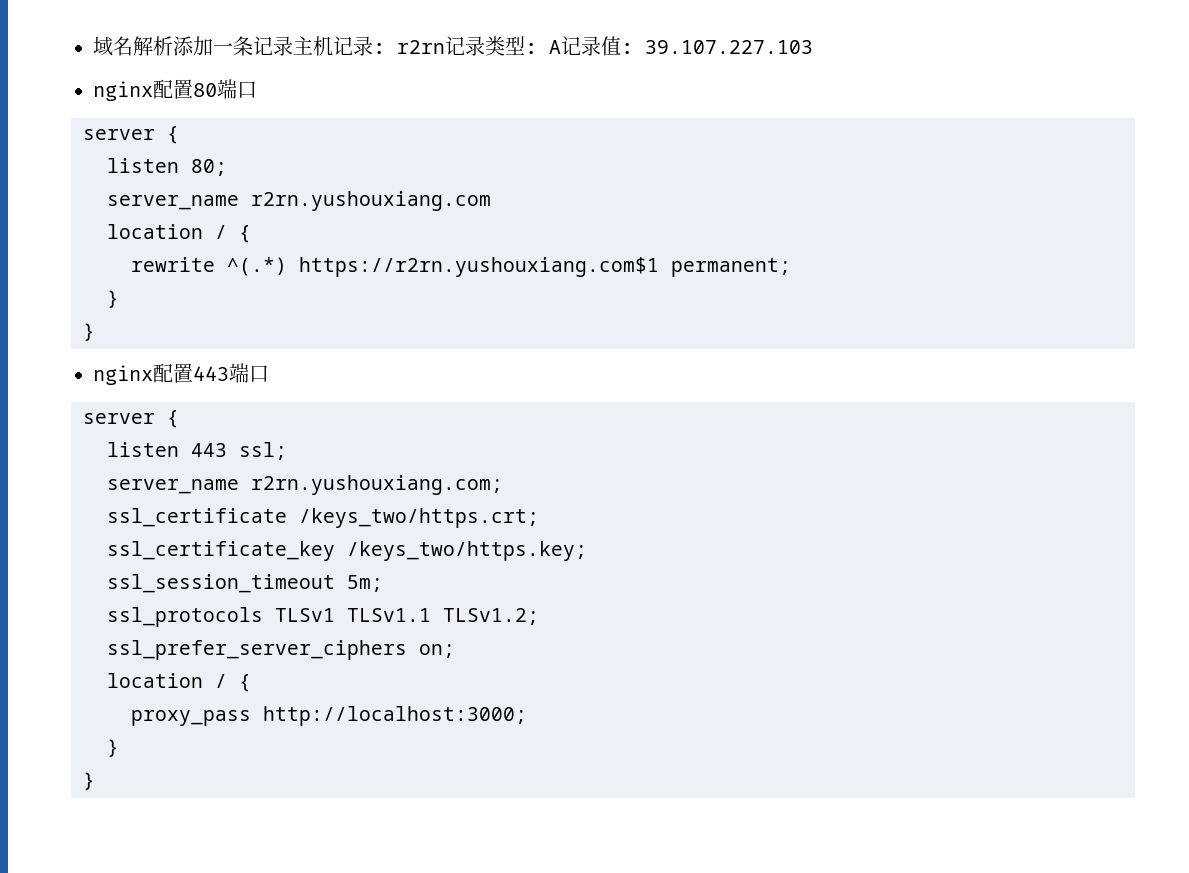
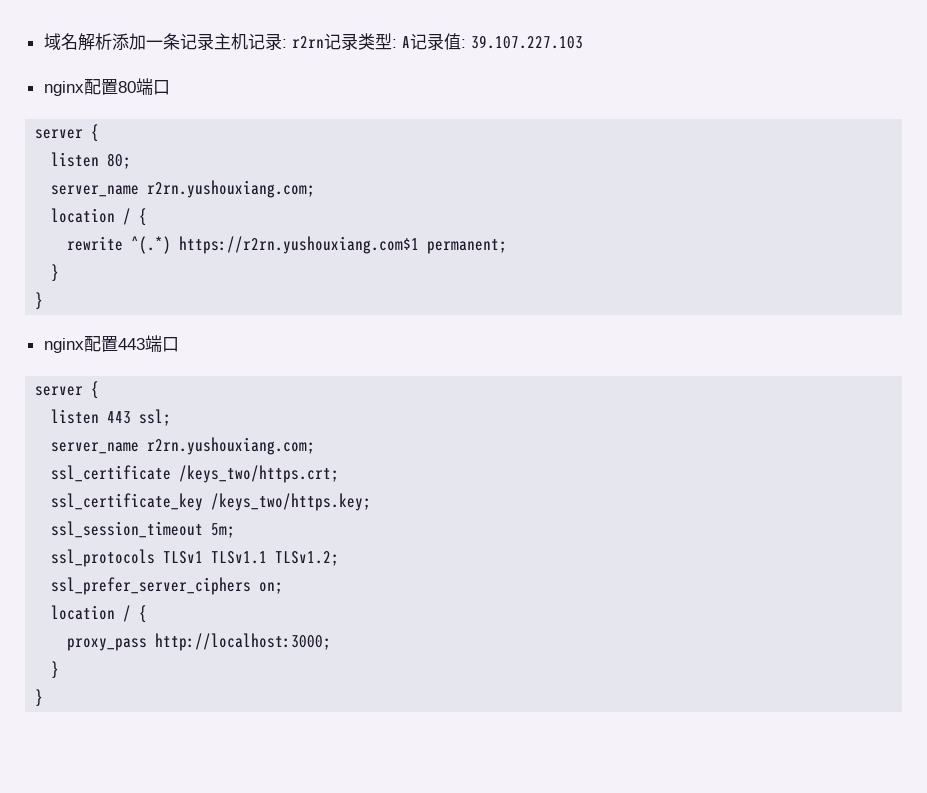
  listen 80;
- server_name r2rn.yushouxiang.com
+ server_name r2rn.yushouxiang.com;

